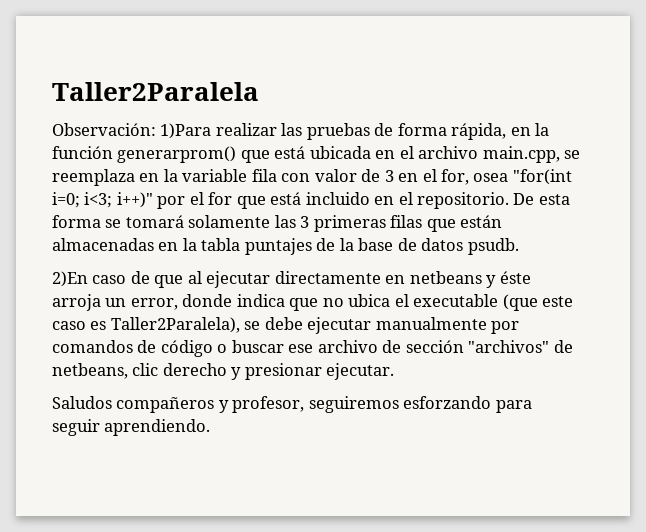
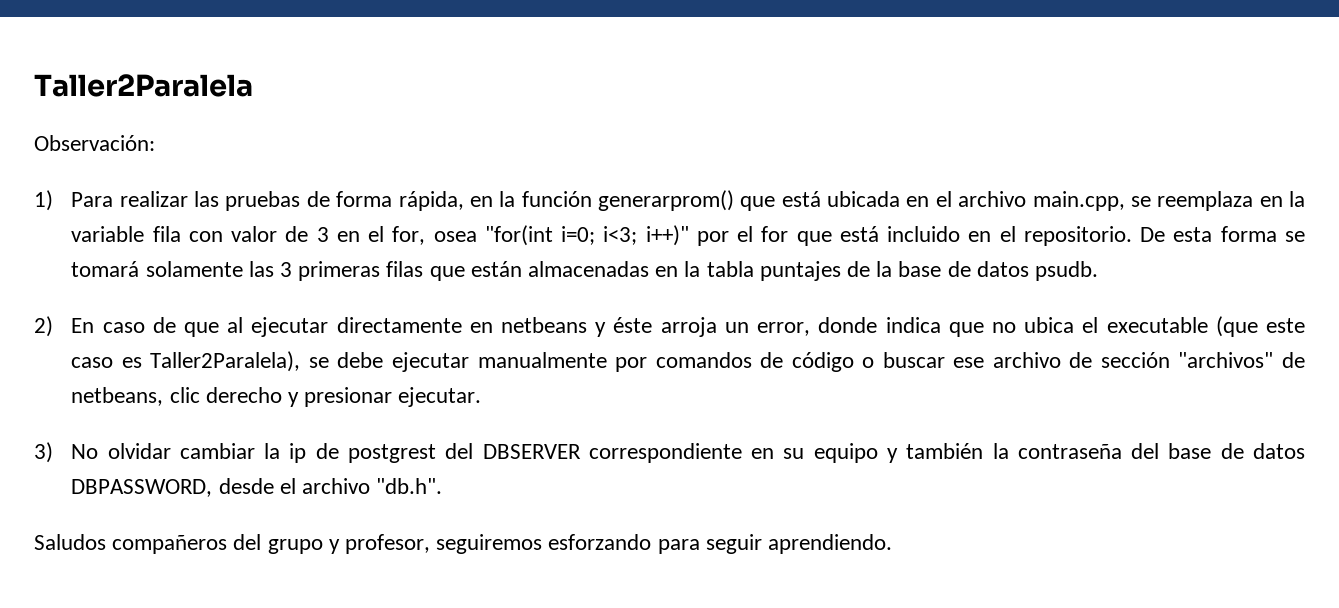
- Observación: 1)Para realizar las pruebas de forma rápida, en la función generarprom() que está ubicada en el archivo main.cpp, se reemplaza en la variable fila con valor de 3 en el for, osea "for(int i=0; i<3; i++)" por el for que está incluido en el repositorio.
+ Observación:
+ 1) Para realizar las pruebas de forma rápida, en la función generarprom() que está ubicada en el archivo main.cpp, se reemplaza en la variable fila con valor de 3 en el for, osea "for(int i=0; i<3; i++)" por el for que está incluido en el repositorio.
- 2)En caso de que al ejecutar directamente en netbeans y éste arroja un error, donde indica que no ubica el executable (que este caso es Taller2Paralela), se debe ejecutar manualmente por comandos de código o buscar ese archivo de sección "archivos" de netbeans, clic derecho y presionar ejecutar.
+ 2) En caso de que al ejecutar directamente en netbeans y éste arroja un error, donde indica que no ubica el executable (que este caso es Taller2Paralela), se debe ejecutar manualmente por comandos de código o buscar ese archivo de sección "archivos" de netbeans, clic derecho y presionar ejecutar.
+ 3) No olvidar cambiar la ip de postgrest del DBSERVER correspondiente en su equipo y también la contraseña del base de datos DBPASSWORD, desde el archivo "db.h".
- Saludos compañeros y profesor, seguiremos esforzando para seguir aprendiendo.
+ Saludos compañeros del grupo y profesor, seguiremos esforzando para seguir aprendiendo.

